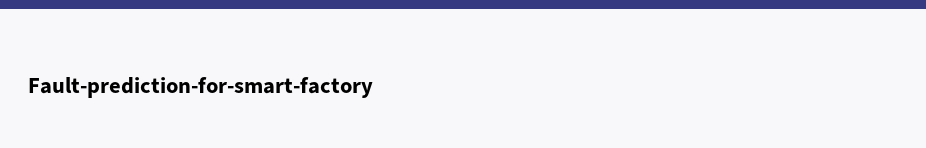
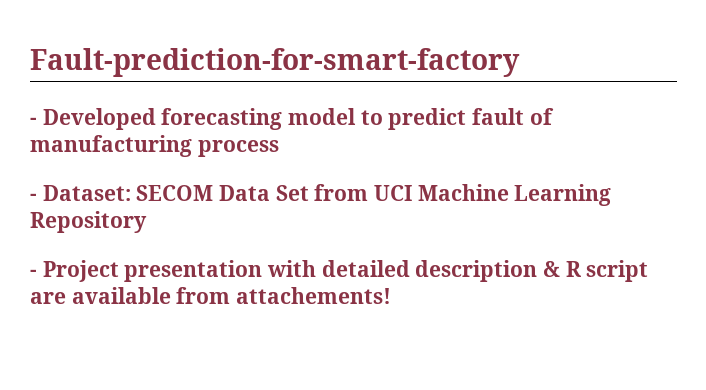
+ - Developed forecasting model to predict fault of manufacturing process
+ - Dataset: SECOM Data Set from UCI Machine Learning Repository
+ - Project presentation with detailed description & R script are available from attachements!

